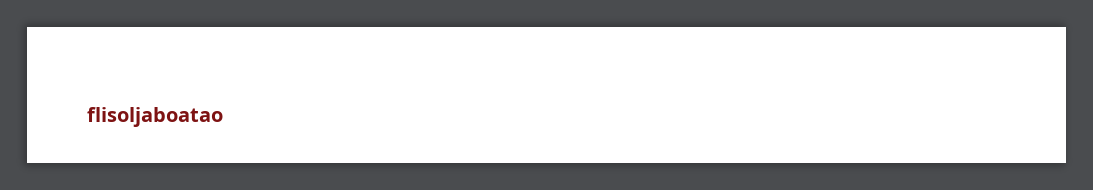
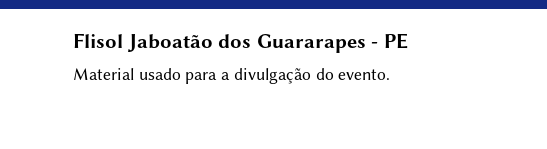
- flisoljaboatao
+ Flisol Jaboatão dos Guararapes - PE
+ Material usado para a divulgação do evento.

